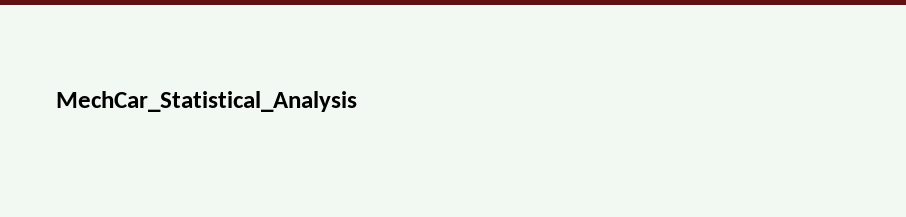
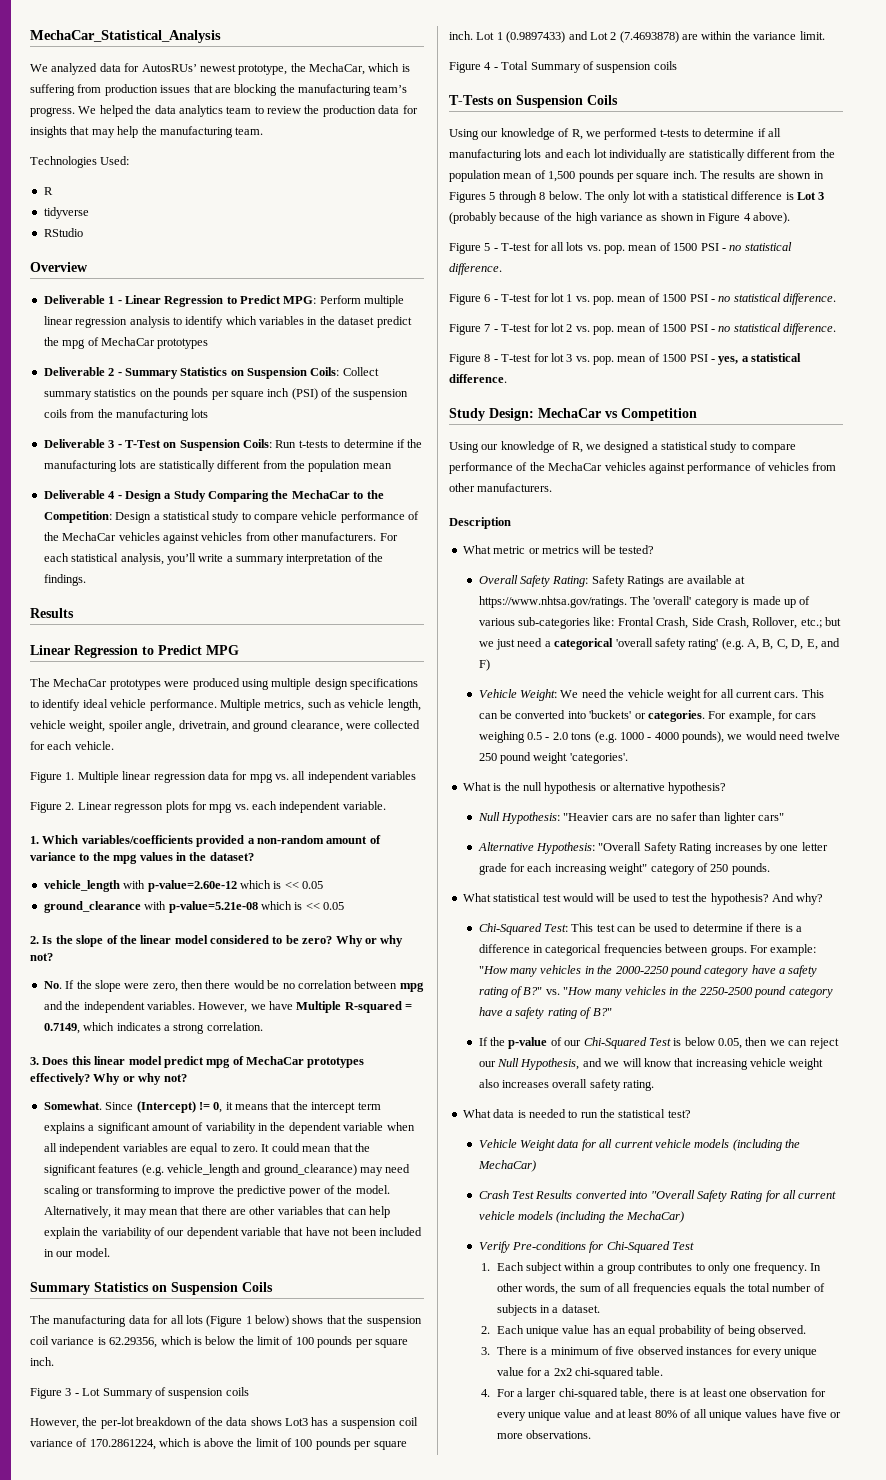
- MechCar_Statistical_Analysis
+ MechaCar_Statistical_Analysis
+ We analyzed data for AutosRUs’ newest prototype, the MechaCar, which is suffering from production issues that are blocking the manufacturing team’s progress. We helped the data analytics team to review the production data for insights that may help the manufacturing team.
+ Technologies Used:
+ R
+ tidyverse
+ RStudio
+ Overview
+ Deliverable 1 - Linear Regression to Predict MPG: Perform multiple linear regression analysis to identify which variables in the dataset predict the mpg of MechaCar prototypes
+ Deliverable 2 - Summary Statistics on Suspension Coils: Collect summary statistics on the pounds per square inch (PSI) of the suspension coils from the manufacturing lots
+ Deliverable 3 - T-Test on Suspension Coils: Run t-tests to determine if the manufacturing lots are statistically different from the population mean
+ Deliverable 4 - Design a Study Comparing the MechaCar to the Competition: Design a statistical study to compare vehicle performance of the MechaCar vehicles against vehicles from other manufacturers. For each statistical analysis, you’ll write a summary interpretation of the findings.
+ Results
+ Linear Regression to Predict MPG
+ The MechaCar prototypes were produced using multiple design specifications to identify ideal vehicle performance. Multiple metrics, such as vehicle length, vehicle weight, spoiler angle, drivetrain, and ground clearance, were collected for each vehicle.
+ Figure 1. Multiple linear regression data for mpg vs. all independent variables
+ Figure 2. Linear regresson plots for mpg vs. each independent variable.
+ 1. Which variables/coefficients provided a non-random amount of variance to the mpg values in the dataset?
+ vehicle_length with p-value=2.60e-12 which is << 0.05
+ ground_clearance with p-value=5.21e-08 which is << 0.05
+ 2. Is the slope of the linear model considered to be zero? Why or why not?
+ No. If the slope were zero, then there would be no correlation between mpg and the independent variables. However, we have Multiple R-squared = 0.7149, which indicates a strong correlation.
+ 3. Does this linear model predict mpg of MechaCar prototypes effectively? Why or why not?
+ Somewhat. Since (Intercept) != 0, it means that the intercept term explains a significant amount of variability in the dependent variable when all independent variables are equal to zero. It could mean that the significant features (e.g. vehicle_length and ground_clearance) may need scaling or transforming to improve the predictive power of the model. Alternatively, it may mean that there are other variables that can help explain the variability of our dependent variable that have not been included in our model.
+ Summary Statistics on Suspension Coils
+ The manufacturing data for all lots (Figure 1 below) shows that the suspension coil variance is 62.29356, which is below the limit of 100 pounds per square inch.
+ Figure 3 - Lot Summary of suspension coils
+ However, the per-lot breakdown of the data shows Lot3 has a suspension coil variance of 170.2861224, which is above the limit of 100 pounds per square inch. Lot 1 (0.9897433) and Lot 2 (7.4693878) are within the variance limit.
+ Figure 4 - Total Summary of suspension coils
+ T-Tests on Suspension Coils
+ Using our knowledge of R, we performed t-tests to determine if all manufacturing lots and each lot individually are statistically different from the population mean of 1,500 pounds per square inch. The results are shown in Figures 5 through 8 below. The only lot with a statistical difference is Lot 3 (probably because of the high variance as shown in Figure 4 above).
+ Figure 5 - T-test for all lots vs. pop. mean of 1500 PSI - no statistical difference.
+ Figure 6 - T-test for lot 1 vs. pop. mean of 1500 PSI - no statistical difference.
+ Figure 7 - T-test for lot 2 vs. pop. mean of 1500 PSI - no statistical difference.
+ Figure 8 - T-test for lot 3 vs. pop. mean of 1500 PSI - yes, a statistical difference.
+ Study Design: MechaCar vs Competition
+ Using our knowledge of R, we designed a statistical study to compare performance of the MechaCar vehicles against performance of vehicles from other manufacturers.
+ Description
+ What metric or metrics will be tested?
+ Overall Safety Rating: Safety Ratings are available at https://www.nhtsa.gov/ratings. The 'overall' category is made up of various sub-categories like: Frontal Crash, Side Crash, Rollover, etc.; but we just need a categorical 'overall safety rating' (e.g. A, B, C, D, E, and F)
+ Vehicle Weight: We need the vehicle weight for all current cars. This can be converted into 'buckets' or categories. For example, for cars weighing 0.5 - 2.0 tons (e.g. 1000 - 4000 pounds), we would need twelve 250 pound weight 'categories'.
+ What is the null hypothesis or alternative hypothesis?
+ Null Hypothesis: "Heavier cars are no safer than lighter cars"
+ Alternative Hypothesis: "Overall Safety Rating increases by one letter grade for each increasing weight" category of 250 pounds.
+ What statistical test would will be used to test the hypothesis? And why?
+ Chi-Squared Test: This test can be used to determine if there is a difference in categorical frequencies between groups. For example: "How many vehicles in the 2000-2250 pound category have a safety rating of B?" vs. "How many vehicles in the 2250-2500 pound category have a safety rating of B?"
+ If the p-value of our Chi-Squared Test is below 0.05, then we can reject our Null Hypothesis, and we will know that increasing vehicle weight also increases overall safety rating.
+ What data is needed to run the statistical test?
+ Vehicle Weight data for all current vehicle models (including the MechaCar)
+ Crash Test Results converted into "Overall Safety Rating for all current vehicle models (including the MechaCar)
+ Verify Pre-conditions for Chi-Squared Test
+ 1. Each subject within a group contributes to only one frequency. In other words, the sum of all frequencies equals the total number of subjects in a dataset.
+ 2. Each unique value has an equal probability of being observed.
+ 3. There is a minimum of five observed instances for every unique value for a 2x2 chi-squared table.
+ 4. For a larger chi-squared table, there is at least one observation for every unique value and at least 80% of all unique values have five or more observations.

